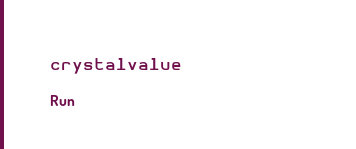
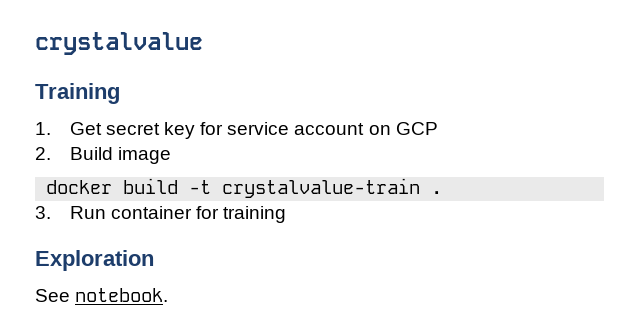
- Run
+ Training
+ 1. Get secret key for service account on GCP
+ 2. Build image
+ docker build -t crystalvalue-train .
+ 3. Run container for training
+ Exploration
+ See notebook.

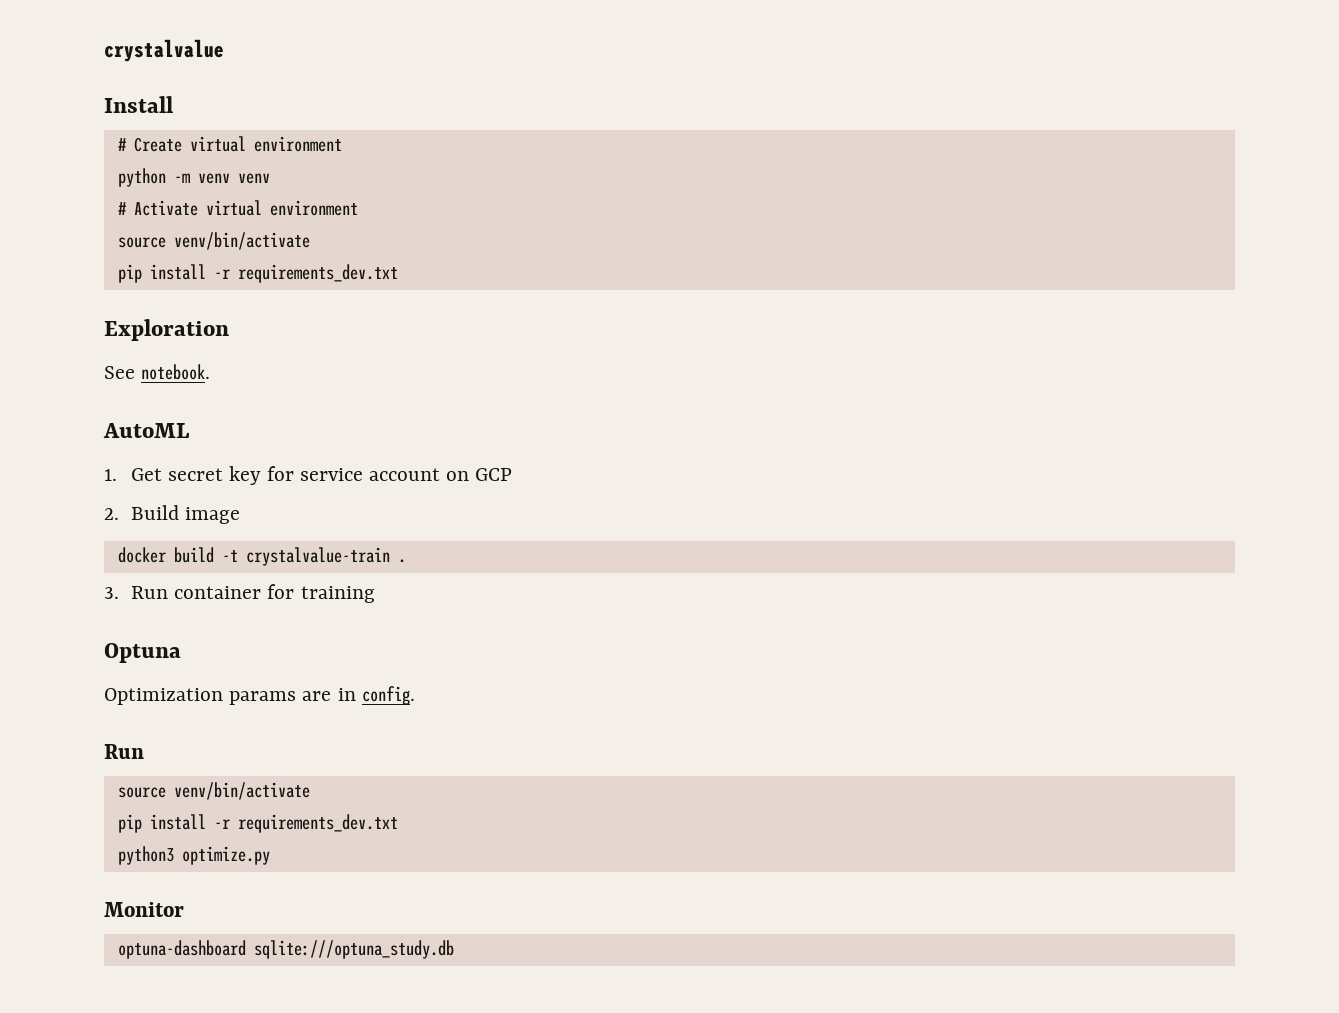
- Training
+ Install
+ # Create virtual environment
+ python -m venv venv
+ # Activate virtual environment
+ source venv/bin/activate
+ pip install -r requirements_dev.txt
+ Exploration
+ See notebook.
+ AutoML
- Exploration
- See notebook.
+ Optuna
+ Optimization params are in config.
+ Run
+ source venv/bin/activate
+ pip install -r requirements_dev.txt
+ python3 optimize.py
+ Monitor
+ optuna-dashboard sqlite:///optuna_study.db

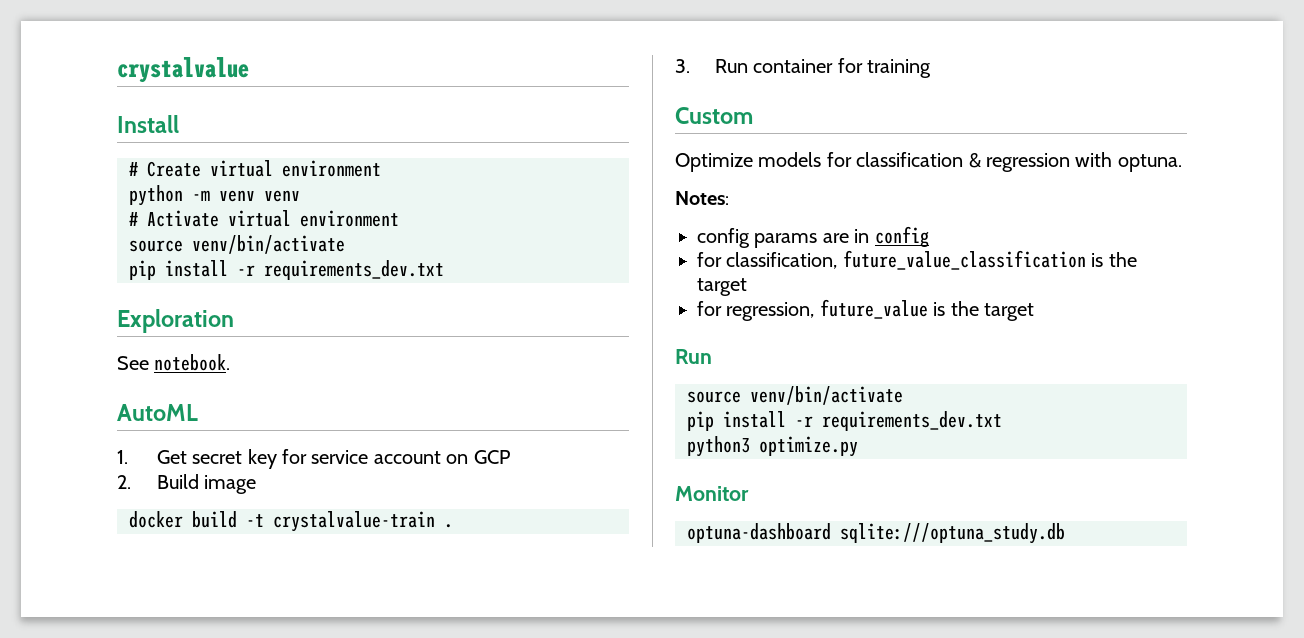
- Optuna
- Optimization params are in config.
+ Custom
+ Optimize models for classification & regression with optuna.
+ Notes:
+ config params are in config
+ for classification, future_value_classification is the target
+ for regression, future_value is the target

